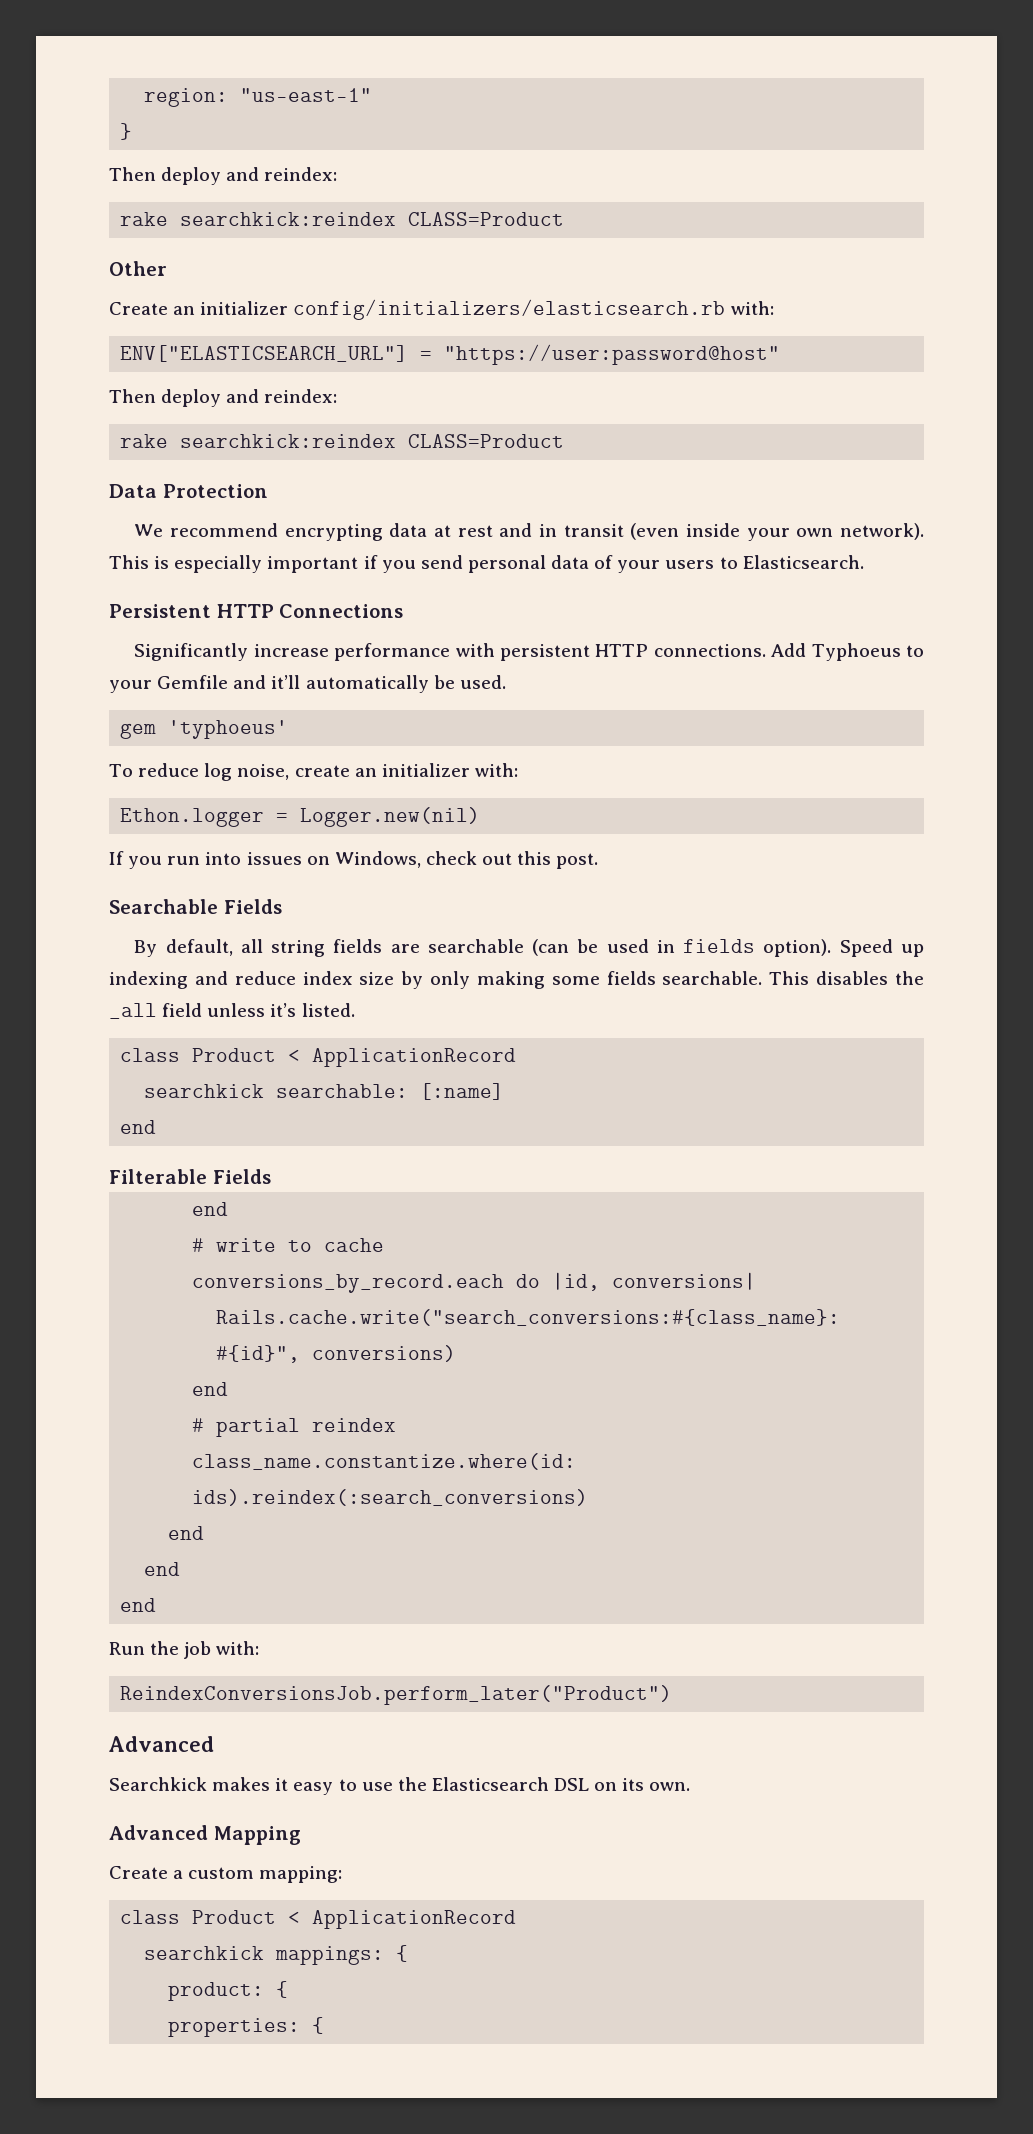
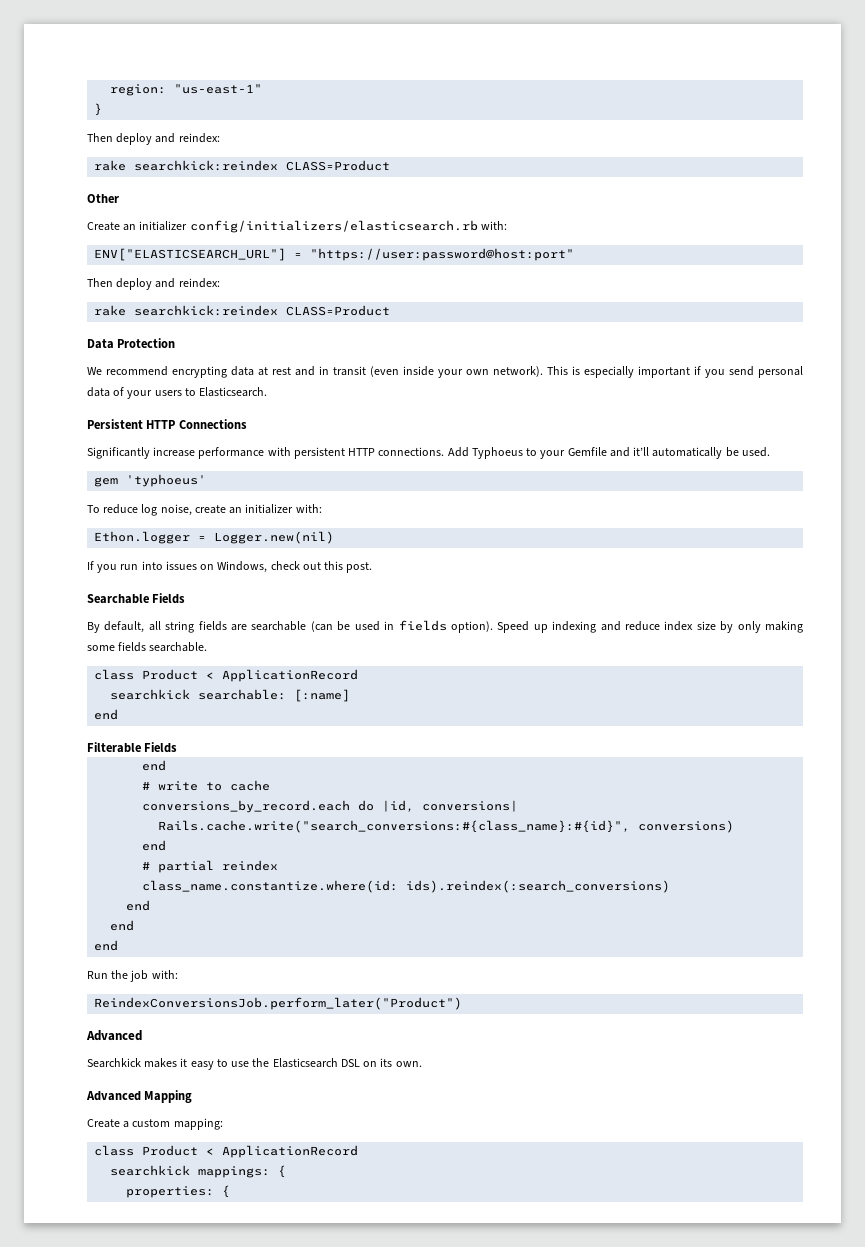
- ENV["ELASTICSEARCH_URL"] = "https://user:password@host"
+ ENV["ELASTICSEARCH_URL"] = "https://user:password@host:port"
- This disables the _all field unless it’s listed.
- product: {

